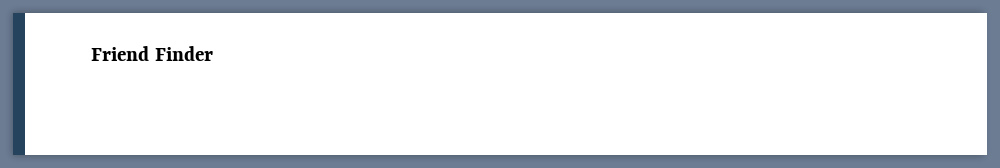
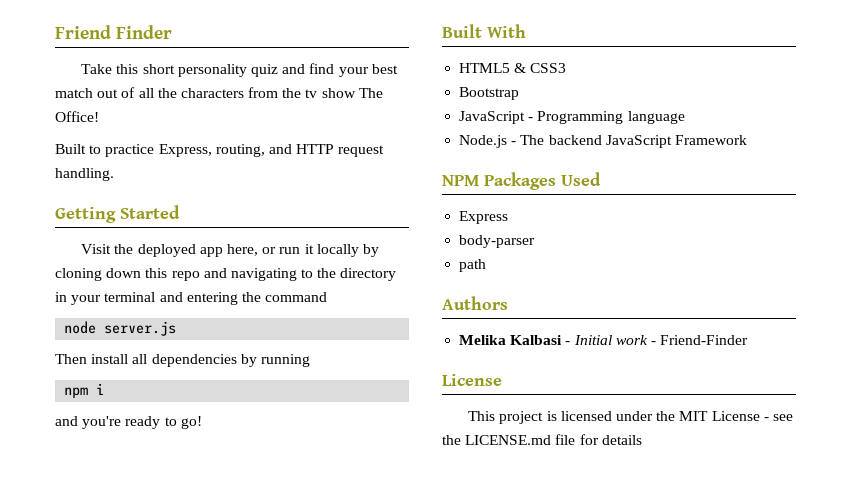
+ Take this short personality quiz and find your best match out of all the characters from the tv show The Office!
+ Built to practice Express, routing, and HTTP request handling.
+ Getting Started
+ Visit the deployed app here, or run it locally by cloning down this repo and navigating to the directory in your terminal and entering the command
+ node server.js
+ Then install all dependencies by running
+ npm i
+ and you're ready to go!
+ Built With
+ HTML5 & CSS3
+ Bootstrap
+ JavaScript - Programming language
+ Node.js - The backend JavaScript Framework
+ NPM Packages Used
+ Express
+ body-parser
+ path
+ Authors
+ Melika Kalbasi - Initial work - Friend-Finder
+ License
+ This project is licensed under the MIT License - see the LICENSE.md file for details

